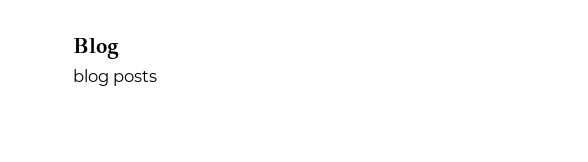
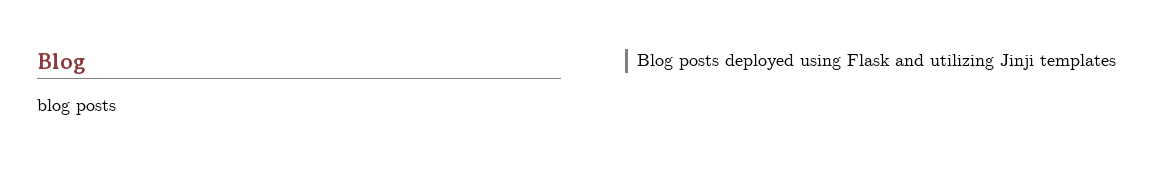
+ Blog posts deployed using Flask and utilizing Jinji templates

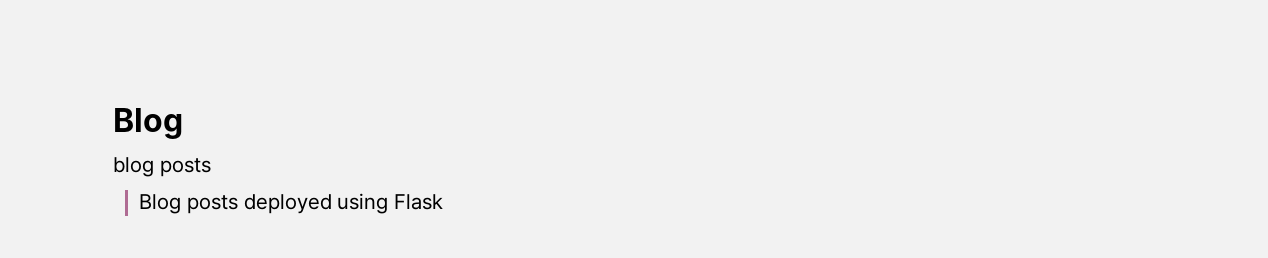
- Blog posts deployed using Flask and utilizing Jinji templates
+ Blog posts deployed using Flask

